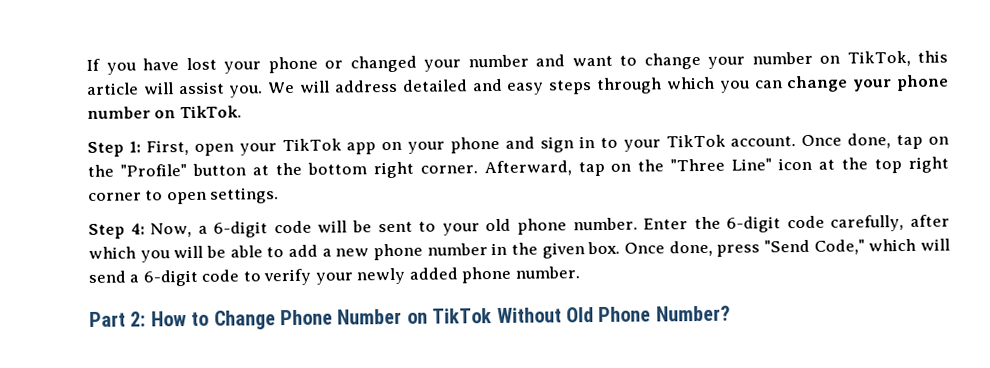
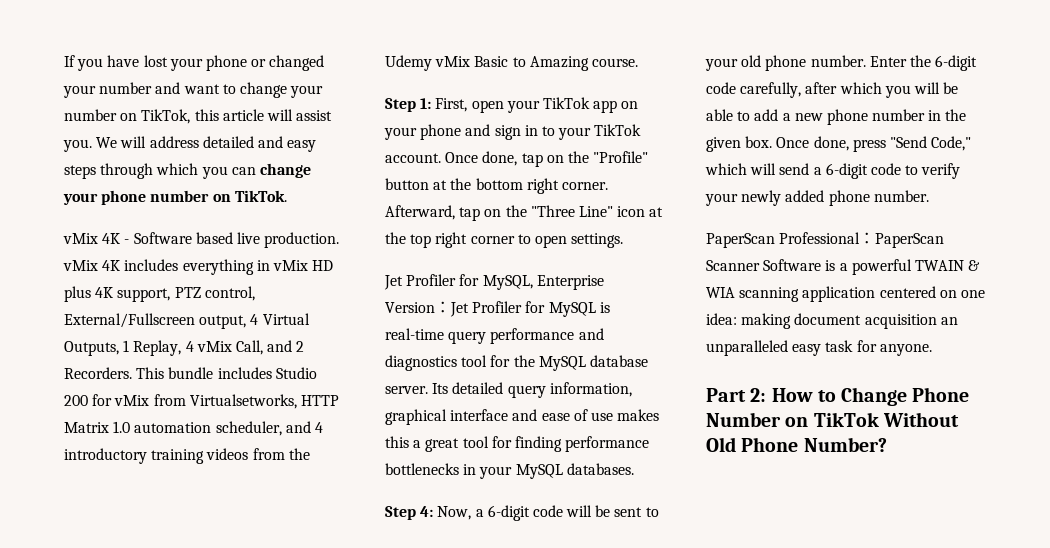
+ vMix 4K - Software based live production. vMix 4K includes everything in vMix HD plus 4K support, PTZ control, External/Fullscreen output, 4 Virtual Outputs, 1 Replay, 4 vMix Call, and 2 Recorders. This bundle includes Studio 200 for vMix from Virtualsetworks, HTTP Matrix 1.0 automation scheduler, and 4 introductory training videos from the Udemy vMix Basic to Amazing course.
+ Jet Profiler for MySQL, Enterprise Version：Jet Profiler for MySQL is real-time query performance and diagnostics tool for the MySQL database server. Its detailed query information, graphical interface and ease of use makes this a great tool for finding performance bottlenecks in your MySQL databases.
+ PaperScan Professional：PaperScan Scanner Software is a powerful TWAIN & WIA scanning application centered on one idea: making document acquisition an unparalleled easy task for anyone.

